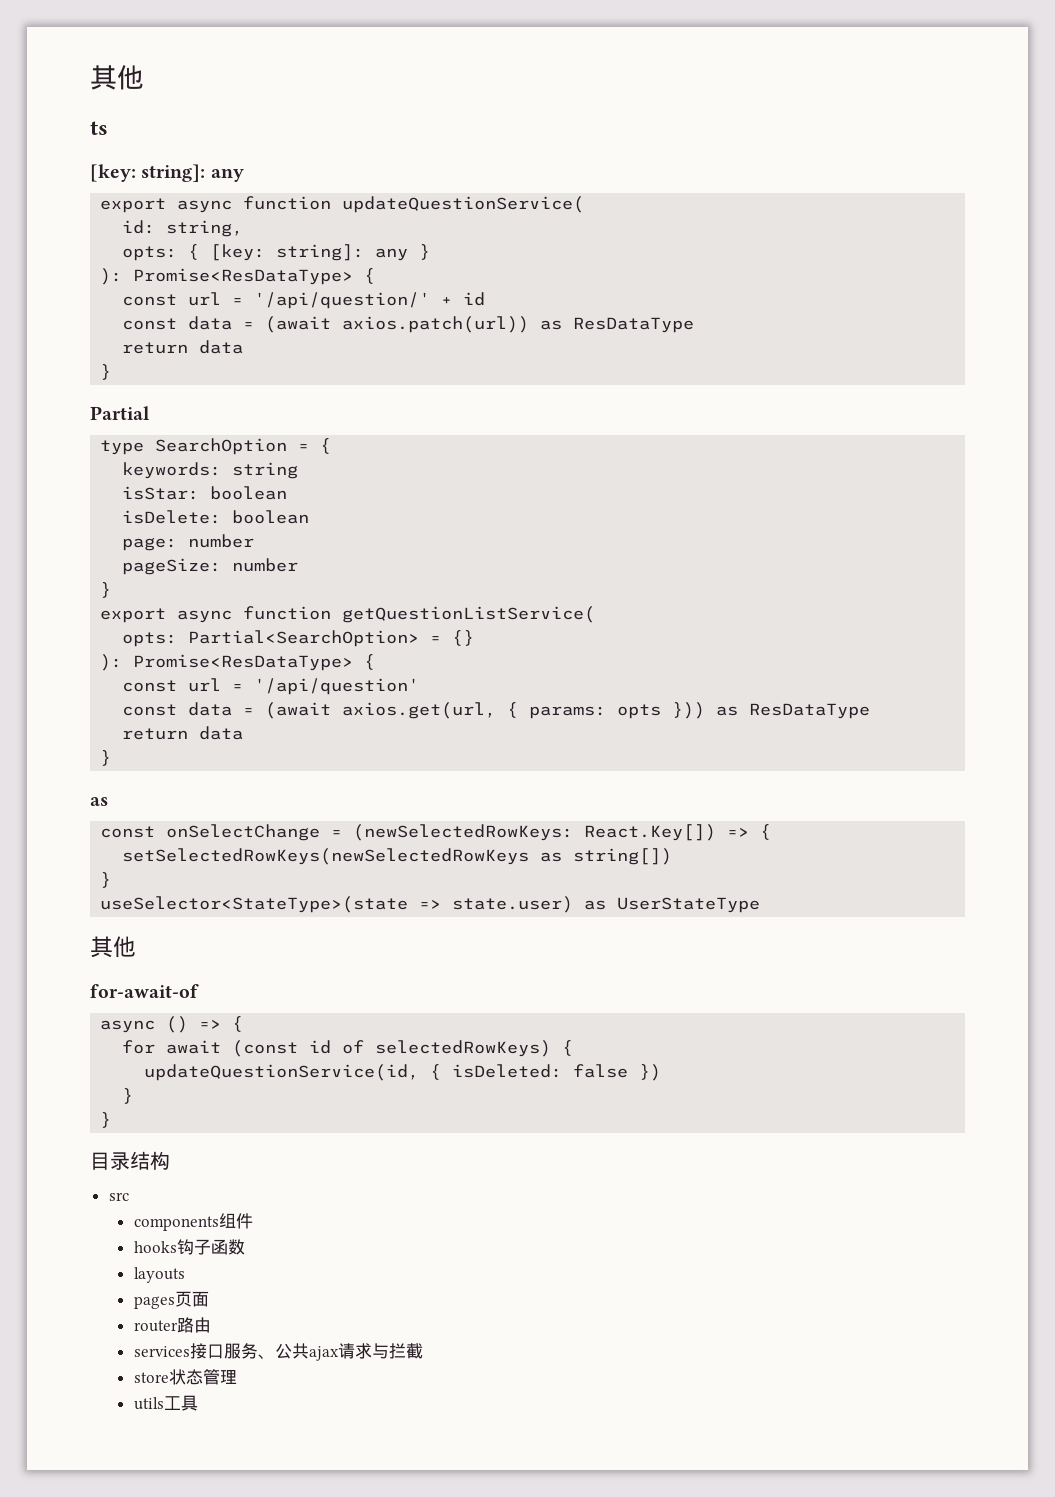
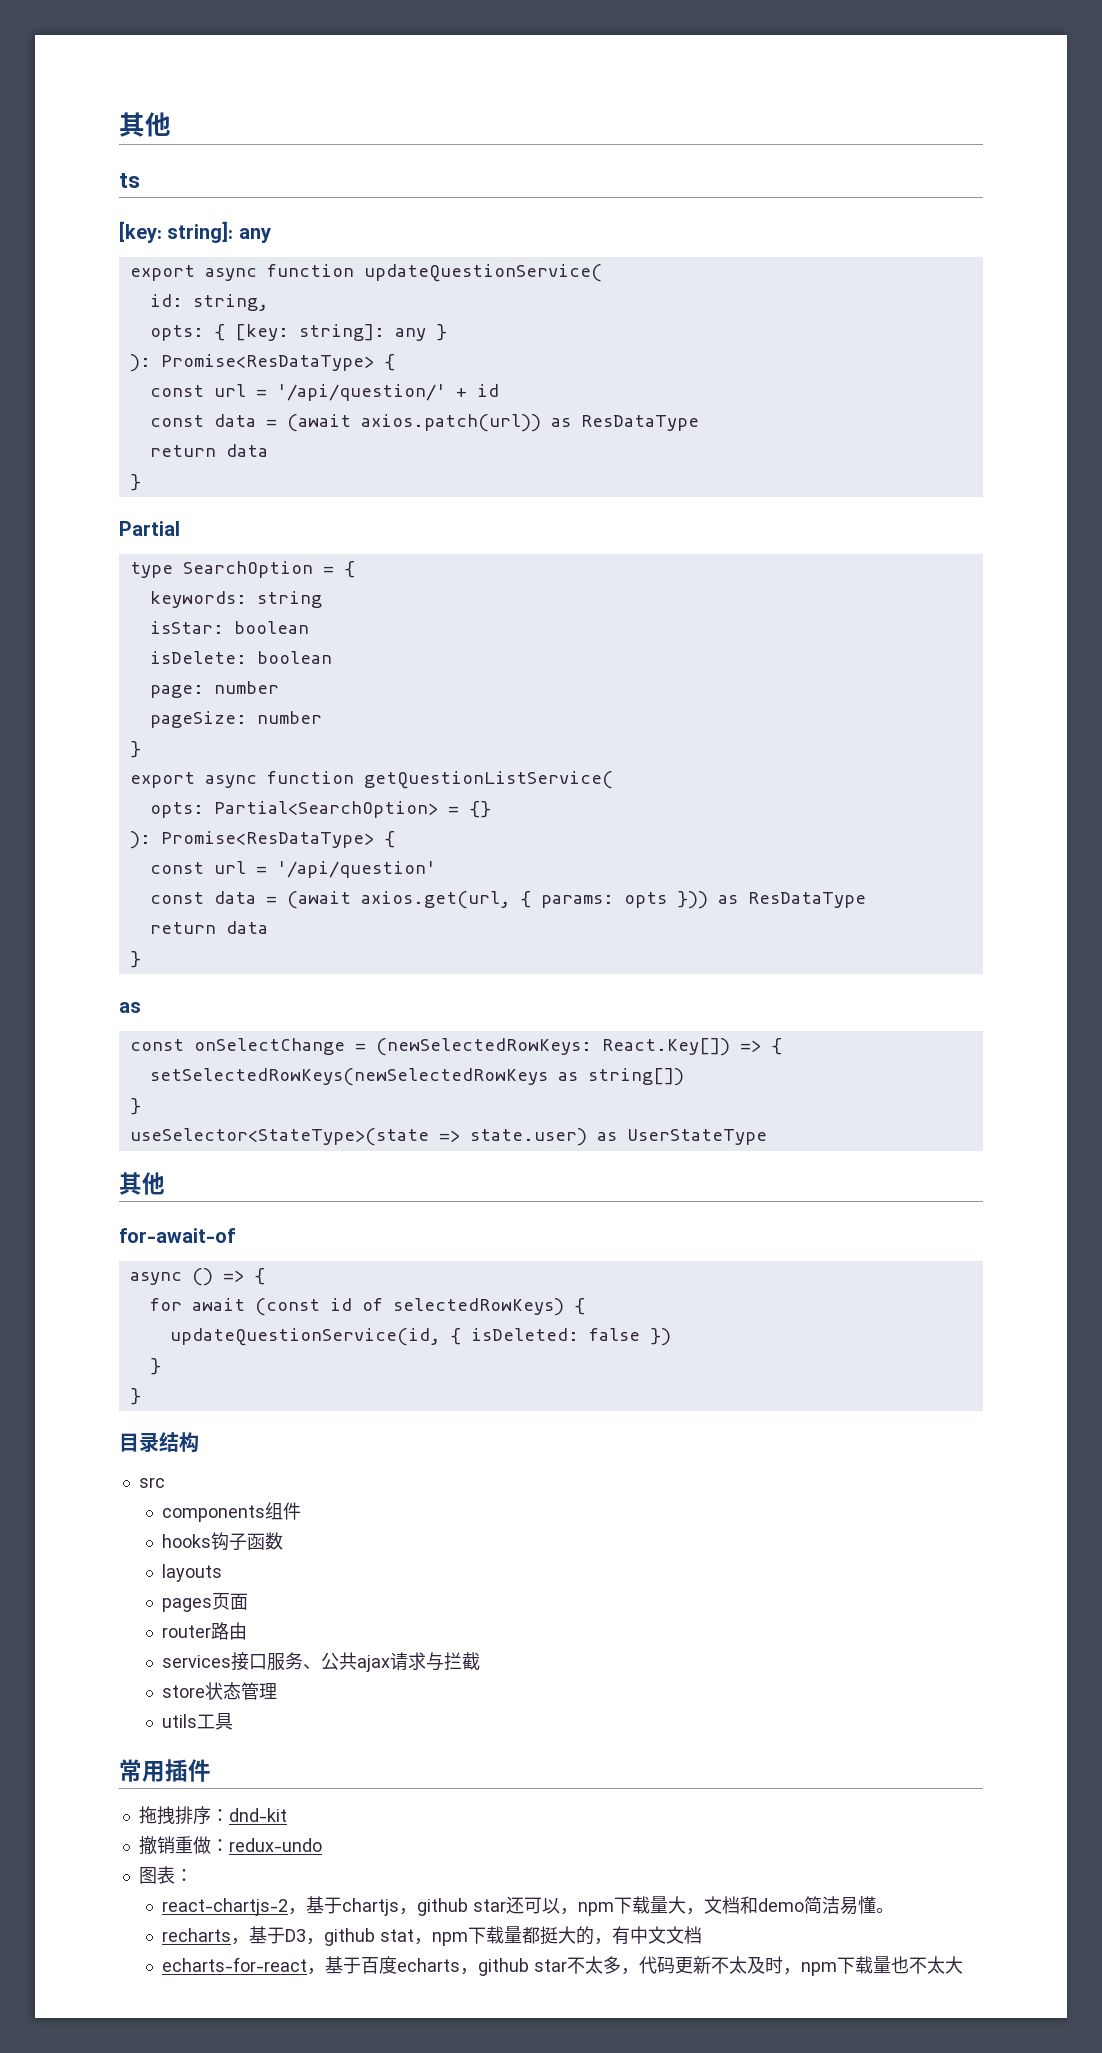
+ 常用插件
+ 拖拽排序：dnd-kit
+ 撤销重做：redux-undo
+ 图表：
+ react-chartjs-2，基于chartjs，github star还可以，npm下载量大，文档和demo简洁易懂。
+ recharts，基于D3，github stat，npm下载量都挺大的，有中文文档
+ echarts-for-react，基于百度echarts，github star不太多，代码更新不太及时，npm下载量也不太大

